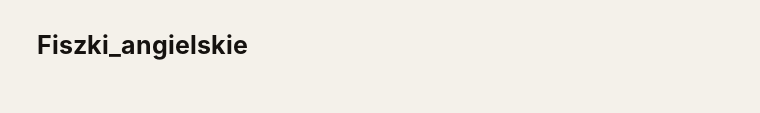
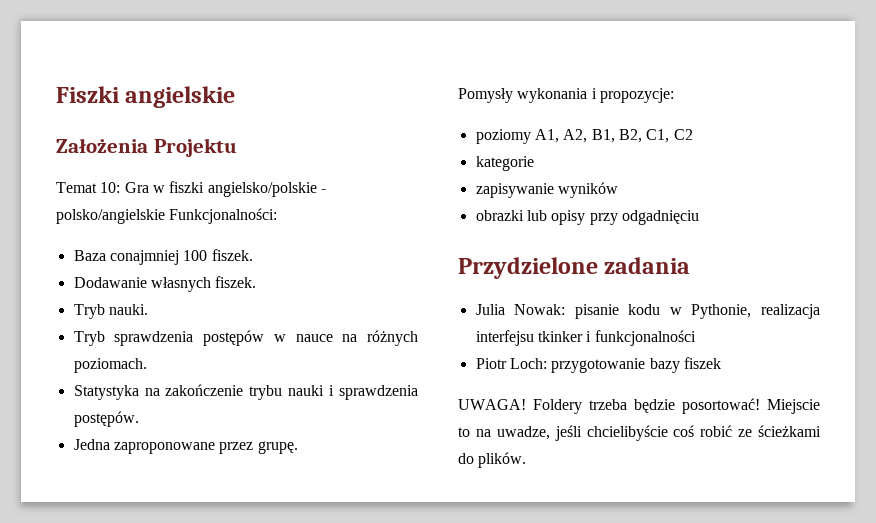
- Fiszki_angielskie
+ Fiszki angielskie
+ Założenia Projektu
+ Temat 10: Gra w fiszki angielsko/polskie - polsko/angielskie Funkcjonalności:
+ Baza conajmniej 100 fiszek.
+ Dodawanie własnych fiszek.
+ Tryb nauki.
+ Tryb sprawdzenia postępów w nauce na różnych poziomach.
+ Statystyka na zakończenie trybu nauki i sprawdzenia postępów.
+ Jedna zaproponowane przez grupę.
+ Pomysły wykonania i propozycje:
+ poziomy A1, A2, B1, B2, C1, C2
+ kategorie
+ zapisywanie wyników
+ obrazki lub opisy przy odgadnięciu
+ Przydzielone zadania
+ Julia Nowak: pisanie kodu w Pythonie, realizacja interfejsu tkinker i funkcjonalności
+ Piotr Loch: przygotowanie bazy fiszek
+ UWAGA! Foldery trzeba będzie posortować! Miejscie to na uwadze, jeśli chcielibyście coś robić ze ścieżkami do plików.

